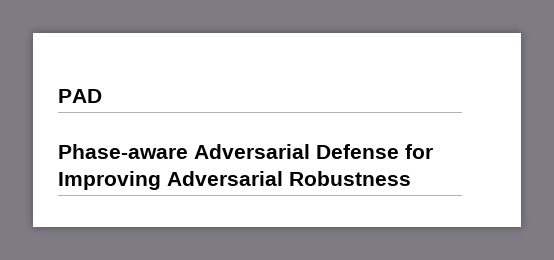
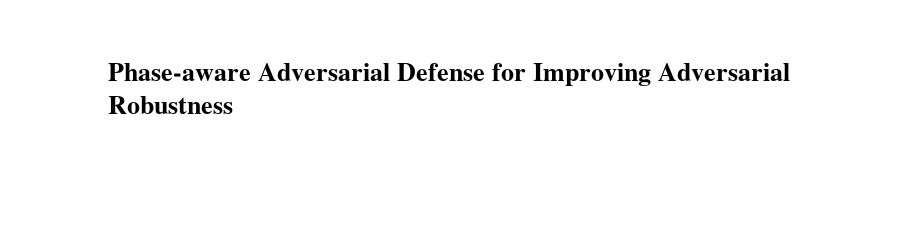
- PAD

